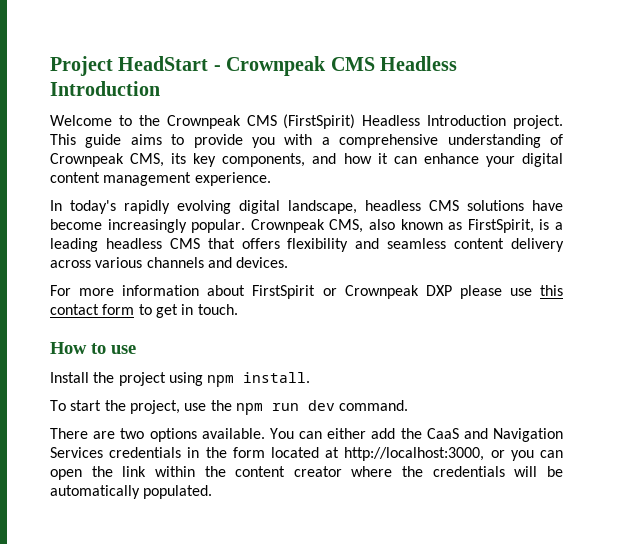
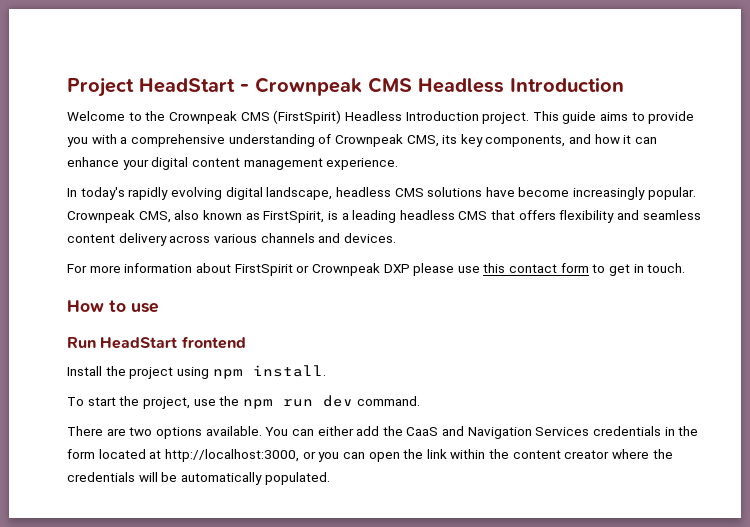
+ Run HeadStart frontend

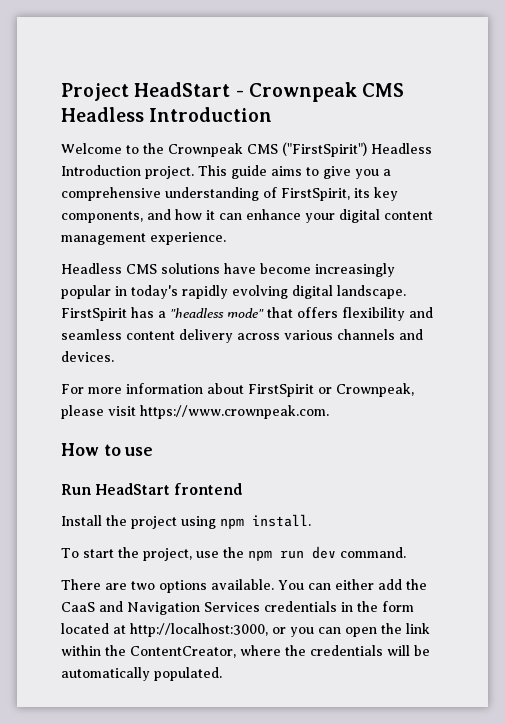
- Welcome to the Crownpeak CMS (FirstSpirit) Headless Introduction project.
+ Welcome to the Crownpeak CMS ("FirstSpirit") Headless Introduction project.
- This guide aims to provide you with a comprehensive understanding of Crownpeak CMS, its key components, and how it can enhance your digital content management experience.
+ This guide aims to give you a comprehensive understanding of FirstSpirit, its key components, and how it can enhance your digital content management experience.
- In today's rapidly evolving digital landscape, headless CMS solutions have become increasingly popular. Crownpeak CMS, also known as FirstSpirit, is a leading headless CMS that offers flexibility and seamless content delivery across various channels and devices.
+ Headless CMS solutions have become increasingly popular in today's rapidly evolving digital landscape. FirstSpirit has a "headless mode" that offers flexibility and seamless content delivery across various channels and devices.
- For more information about FirstSpirit or Crownpeak DXP please use this contact form to get in touch.
+ For more information about FirstSpirit or Crownpeak, please visit https://www.crownpeak.com.
- You can either add the CaaS and Navigation Services credentials in the form located at http://localhost:3000, or you can open the link within the content creator where the credentials will be automatically populated.
+ You can either add the CaaS and Navigation Services credentials in the form located at http://localhost:3000, or you can open the link within the ContentCreator, where the credentials will be automatically populated.

